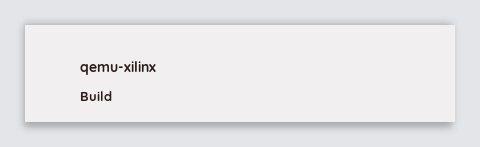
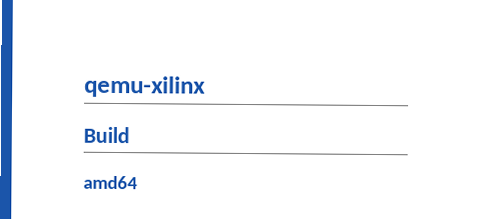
+ amd64

